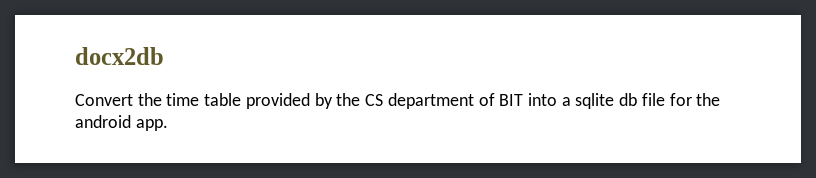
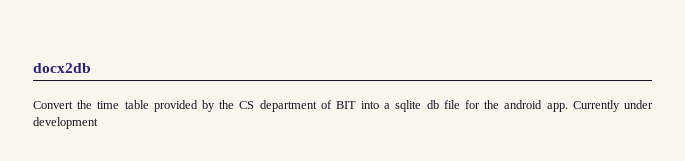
+ Currently under development

